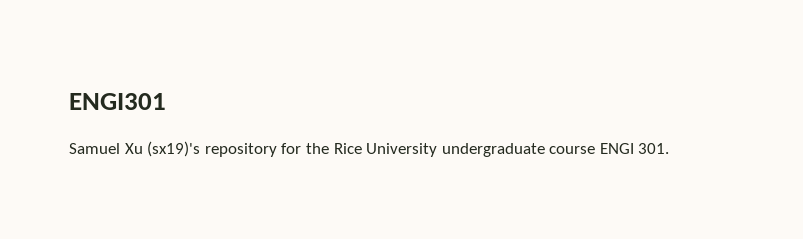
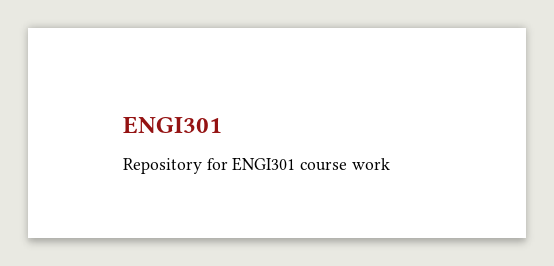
- Samuel Xu (sx19)'s repository for the Rice University undergraduate course ENGI 301.
+ Repository for ENGI301 course work

